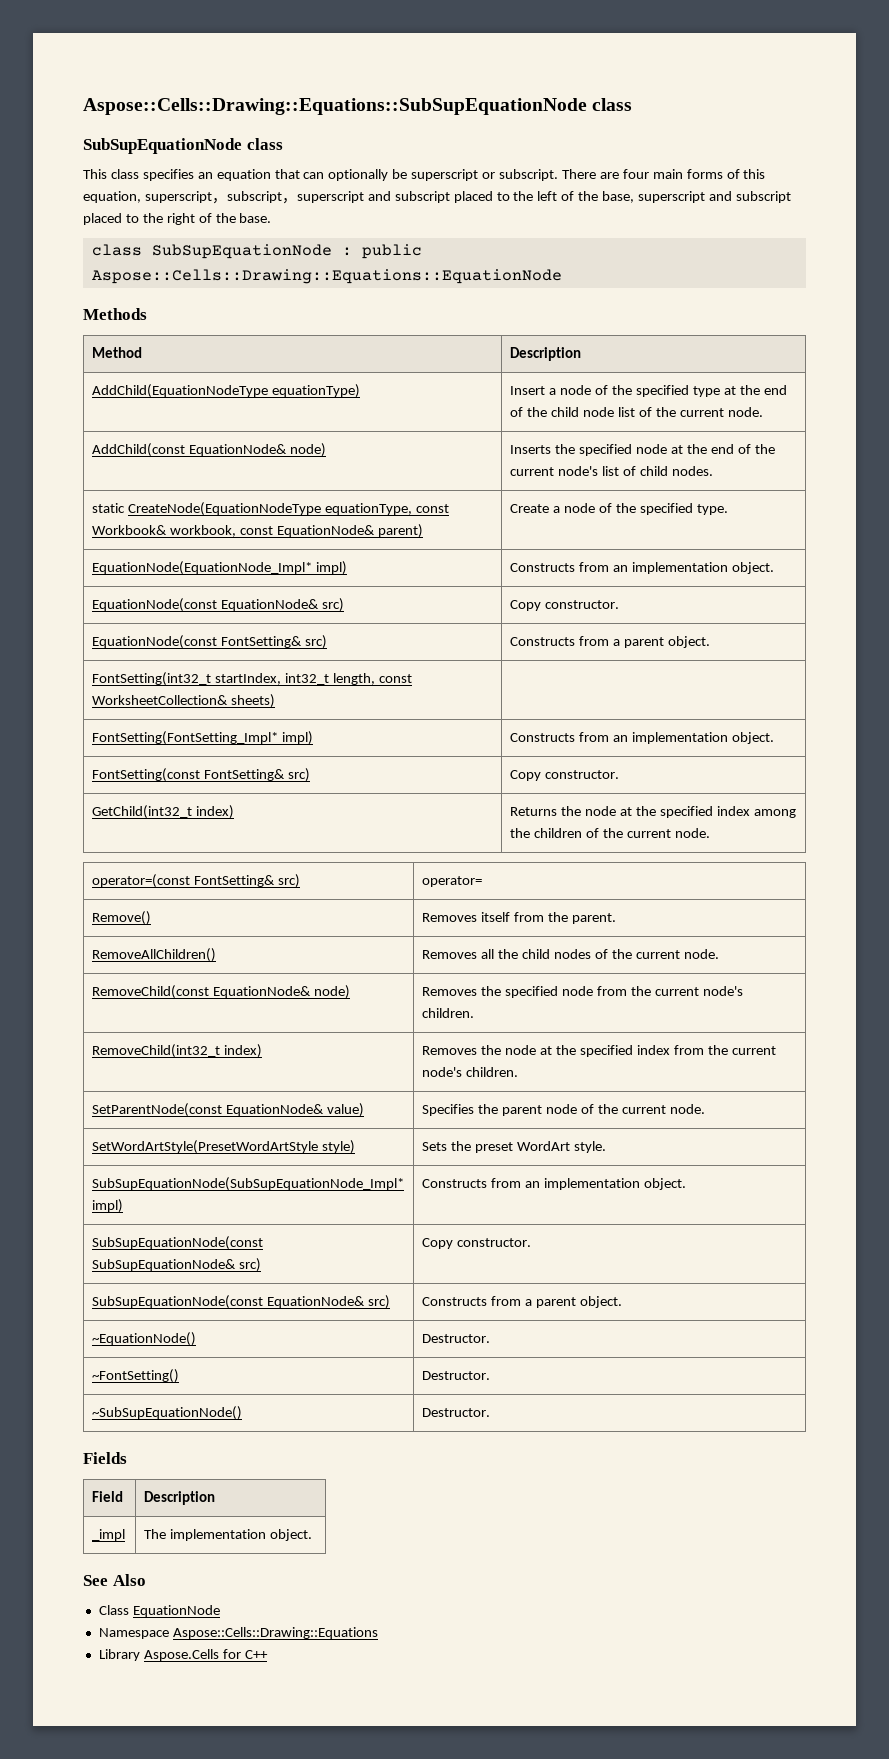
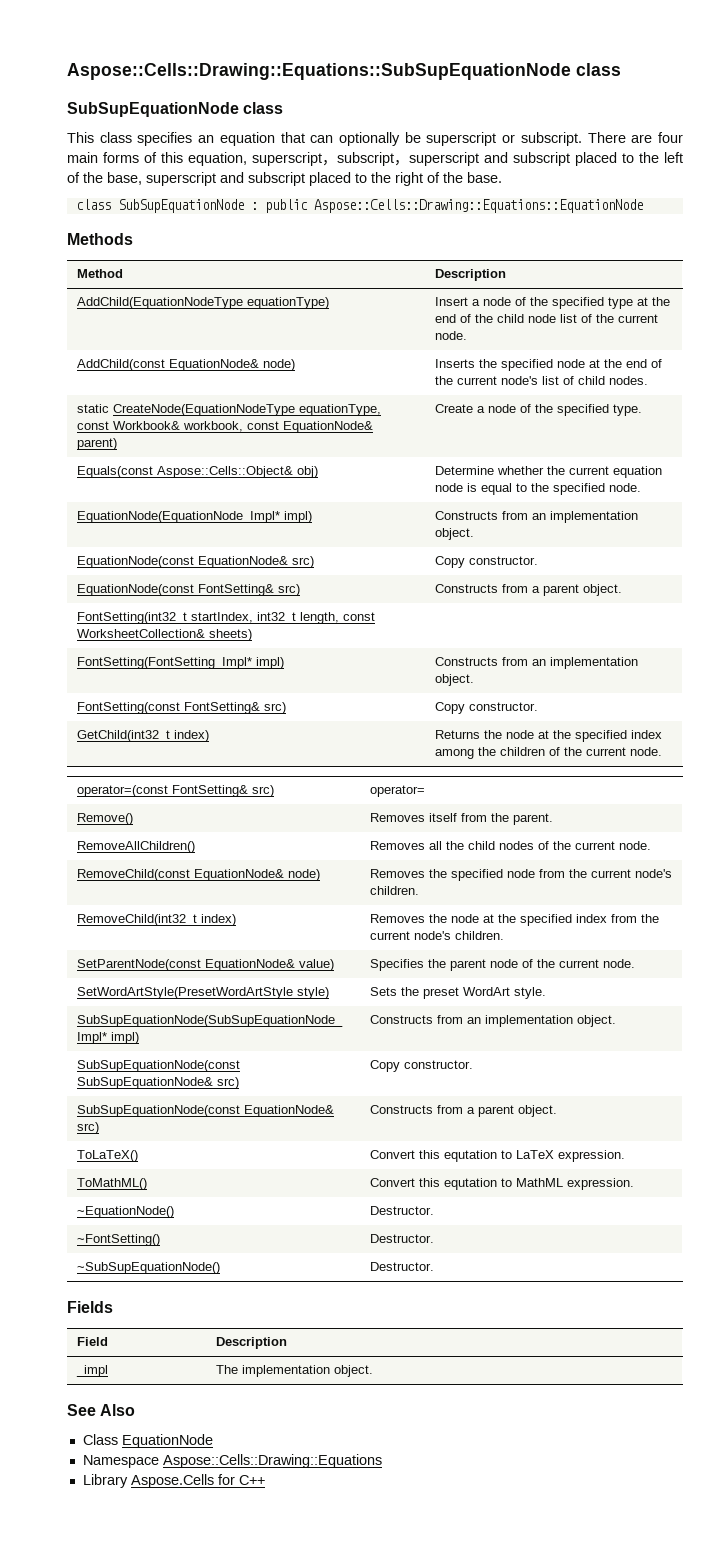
+ Equals(const Aspose::Cells::Object& obj) | Determine whether the current equation node is equal to the specified node.
+ ToLaTeX() | Convert this equtation to LaTeX expression.
+ ToMathML() | Convert this equtation to MathML expression.

